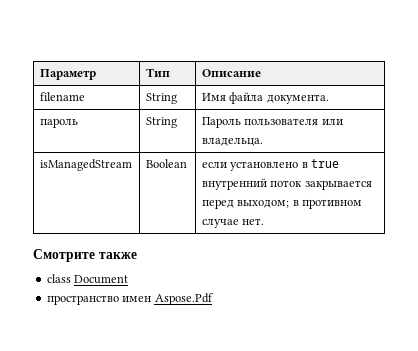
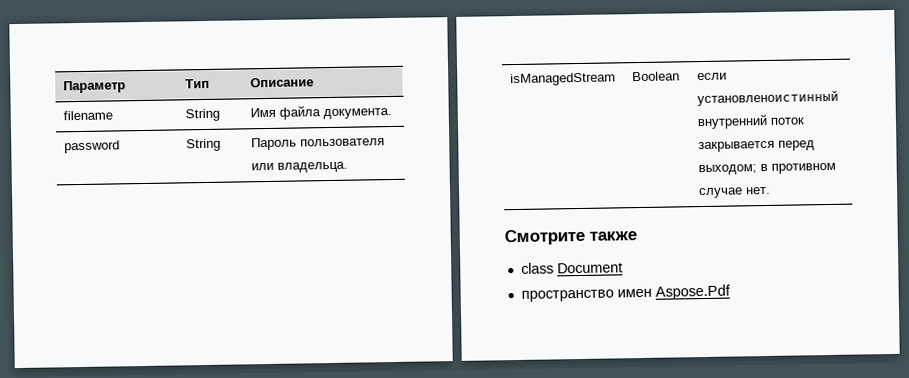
- пароль | String | Пароль пользователя или владельца.
+ password | String | Пароль пользователя или владельца.
- isManagedStream | Boolean | если установлено в true внутренний поток закрывается перед выходом; в противном случае нет.
+ isManagedStream | Boolean | если установленоистинный внутренний поток закрывается перед выходом; в противном случае нет.

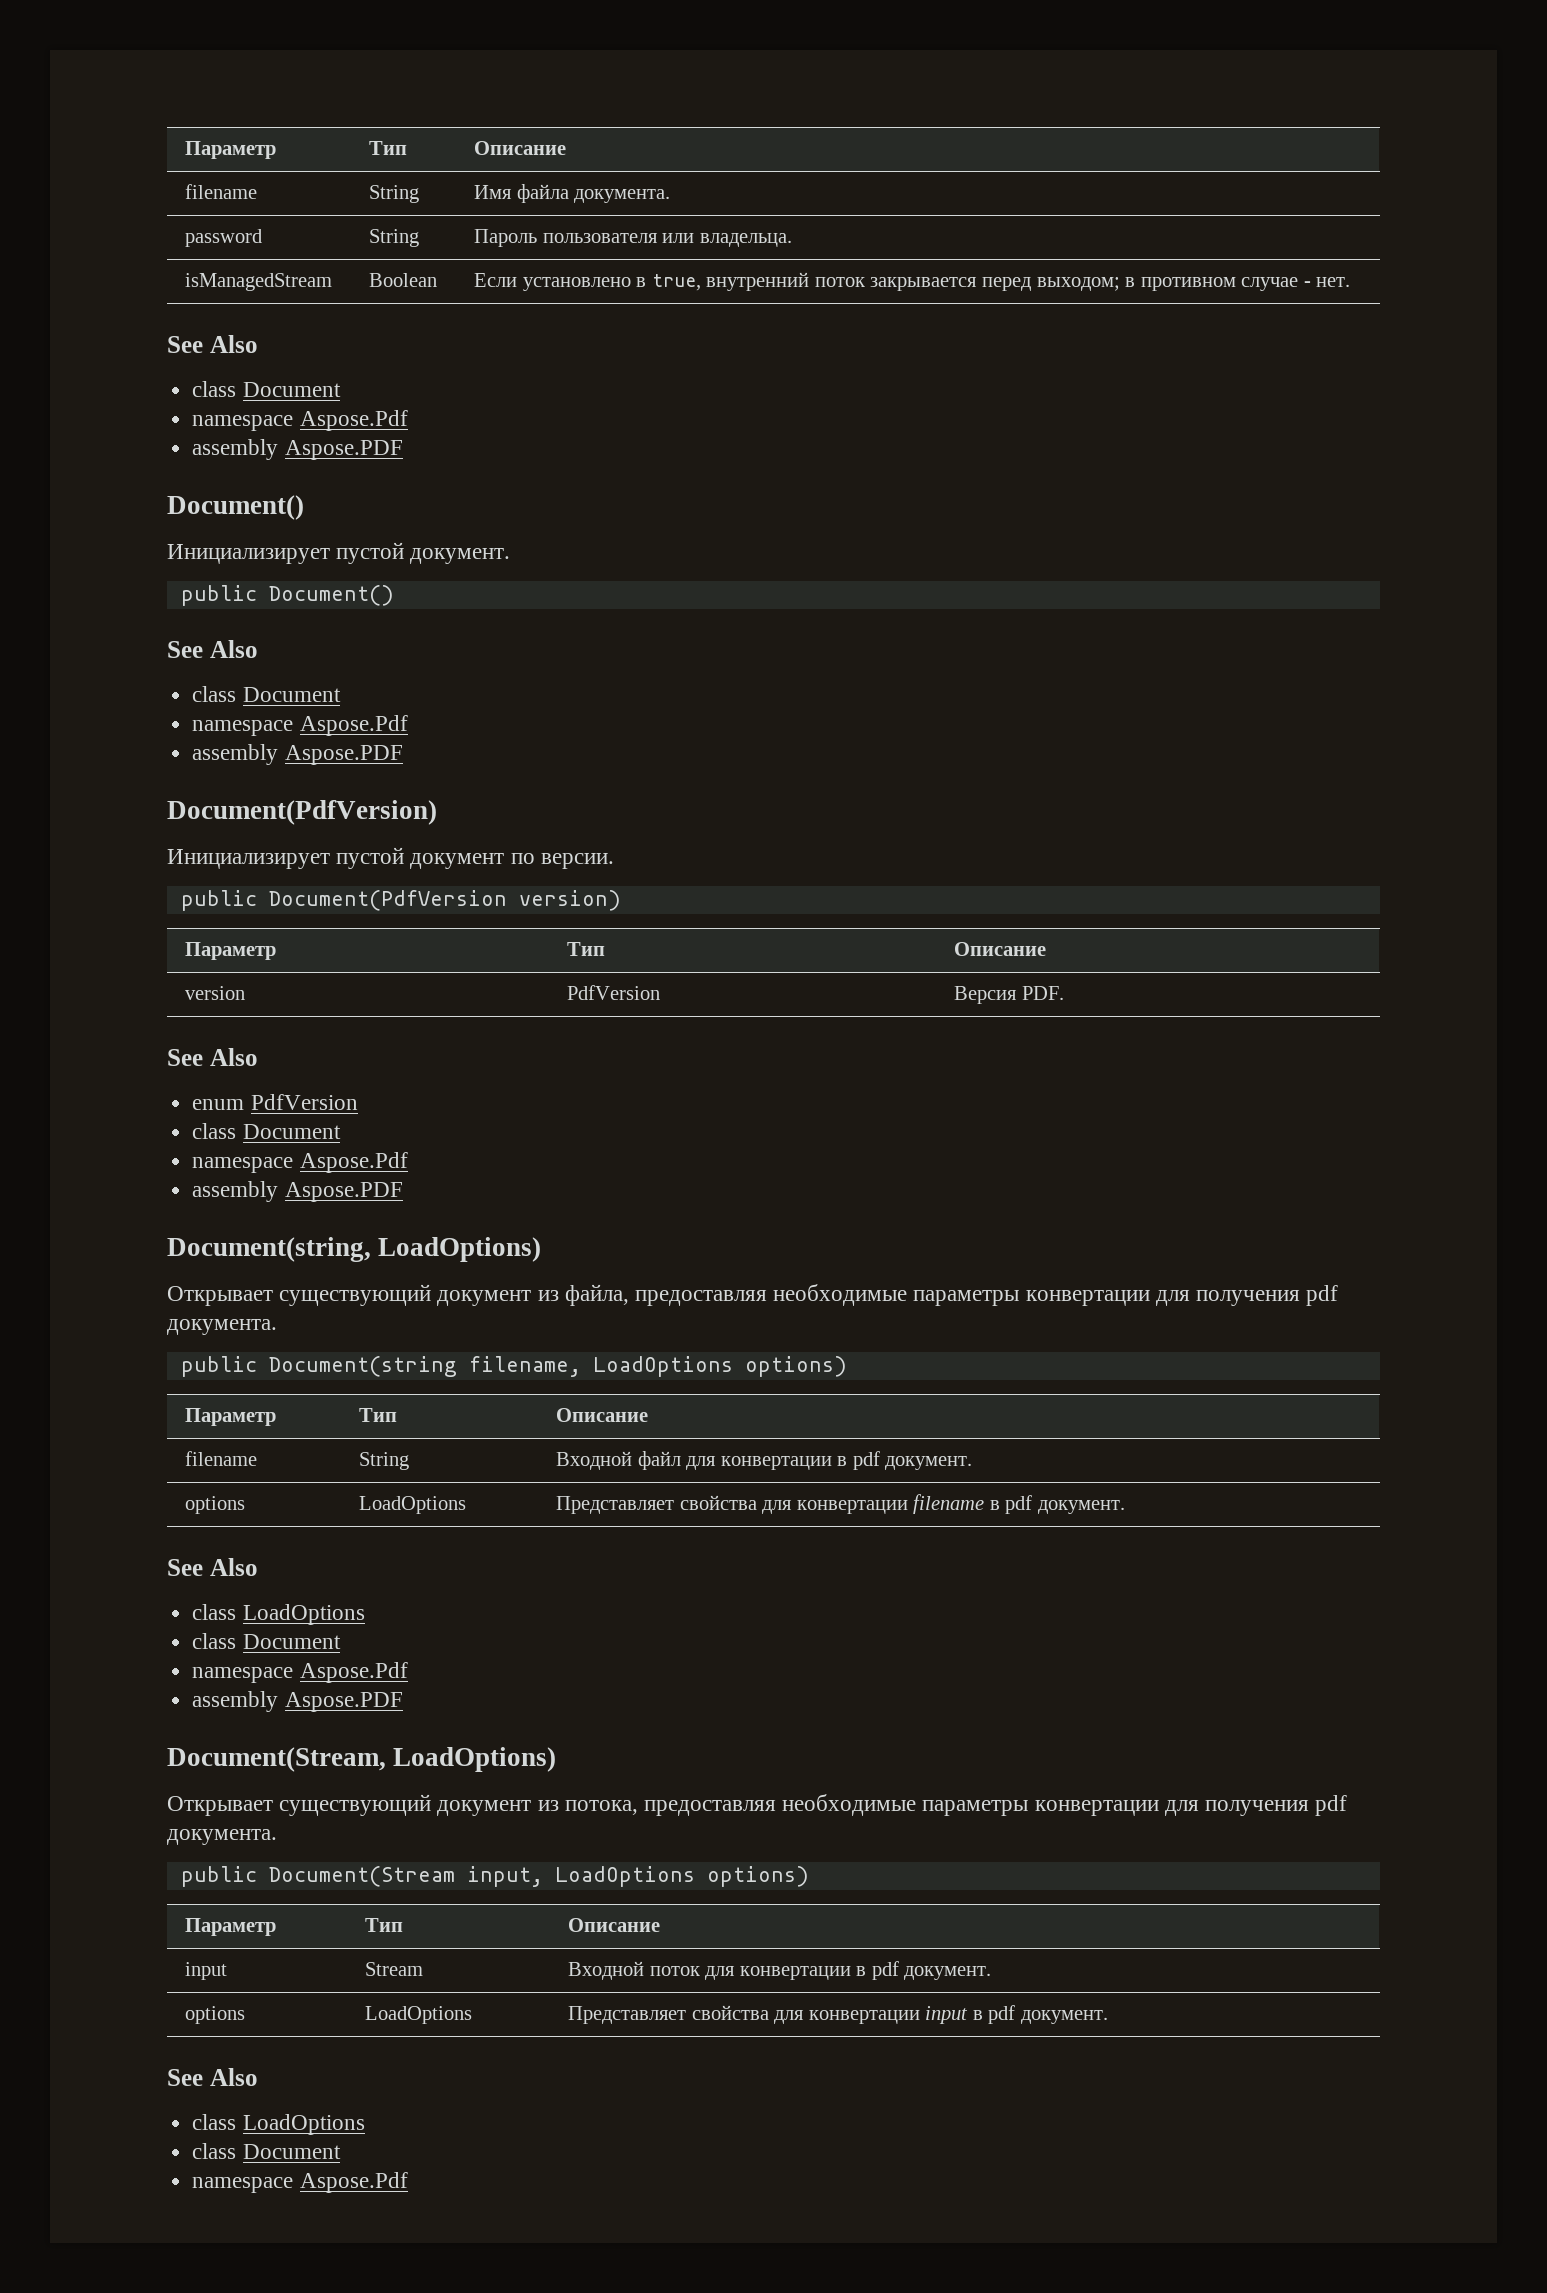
- isManagedStream | Boolean | если установленоистинный внутренний поток закрывается перед выходом; в противном случае нет.
- Смотрите также
+ isManagedStream | Boolean | Если установлено в true, внутренний поток закрывается перед выходом; в противном случае - нет.
+ See Also
  class Document
- пространство имен Aspose.Pdf
+ namespace Aspose.Pdf
+ assembly Aspose.PDF
+ Document()
+ Инициализирует пустой документ.
+ public Document()
+ See Also
+ class Document
+ namespace Aspose.Pdf
+ assembly Aspose.PDF
+ Document(PdfVersion)
+ Инициализирует пустой документ по версии.
+ public Document(PdfVersion version)
+ Параметр | Тип | Описание
+ version | PdfVersion | Версия PDF.
+ See Also
+ enum PdfVersion
+ class Document
+ namespace Aspose.Pdf
+ assembly Aspose.PDF
+ Document(string, LoadOptions)
+ Открывает существующий документ из файла, предоставляя необходимые параметры конвертации для получения pdf документа.
+ public Document(string filename, LoadOptions options)
+ Параметр | Тип | Описание
+ filename | String | Входной файл для конвертации в pdf документ.
+ options | LoadOptions | Представляет свойства для конвертации filename в pdf документ.
+ See Also
+ class LoadOptions
+ class Document
+ namespace Aspose.Pdf
+ assembly Aspose.PDF
+ Document(Stream, LoadOptions)
+ Открывает существующий документ из потока, предоставляя необходимые параметры конвертации для получения pdf документа.
+ public Document(Stream input, LoadOptions options)
+ Параметр | Тип | Описание
+ input | Stream | Входной поток для конвертации в pdf документ.
+ options | LoadOptions | Представляет свойства для конвертации input в pdf документ.
+ See Also
+ class LoadOptions
+ class Document
+ namespace Aspose.Pdf

